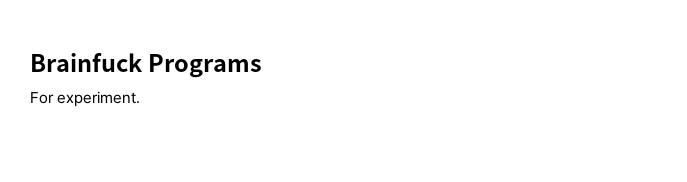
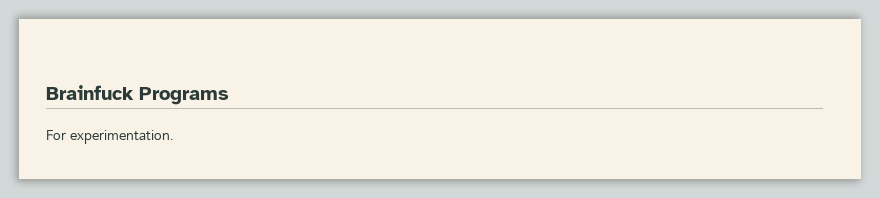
- For experiment.
+ For experimentation.

